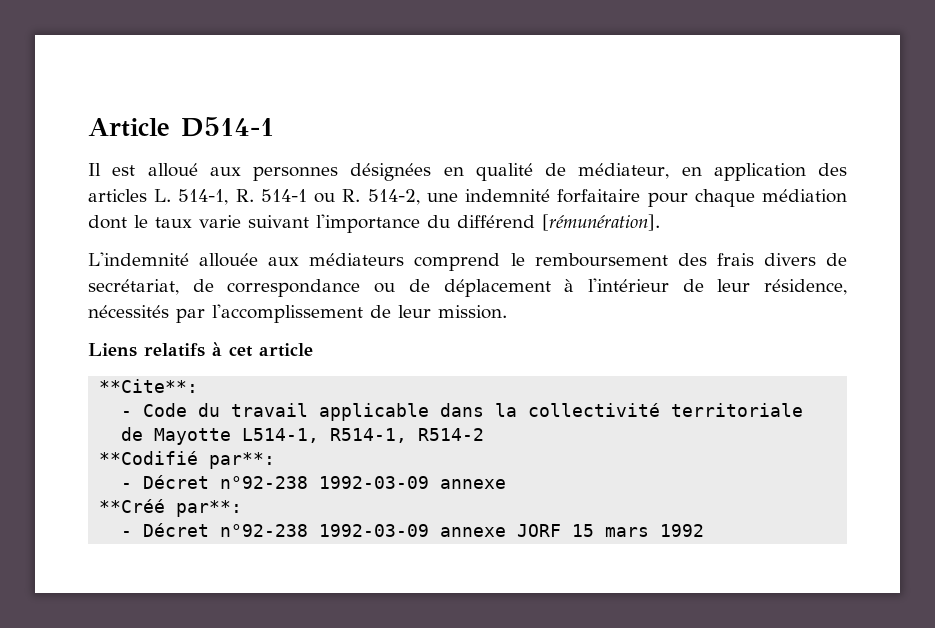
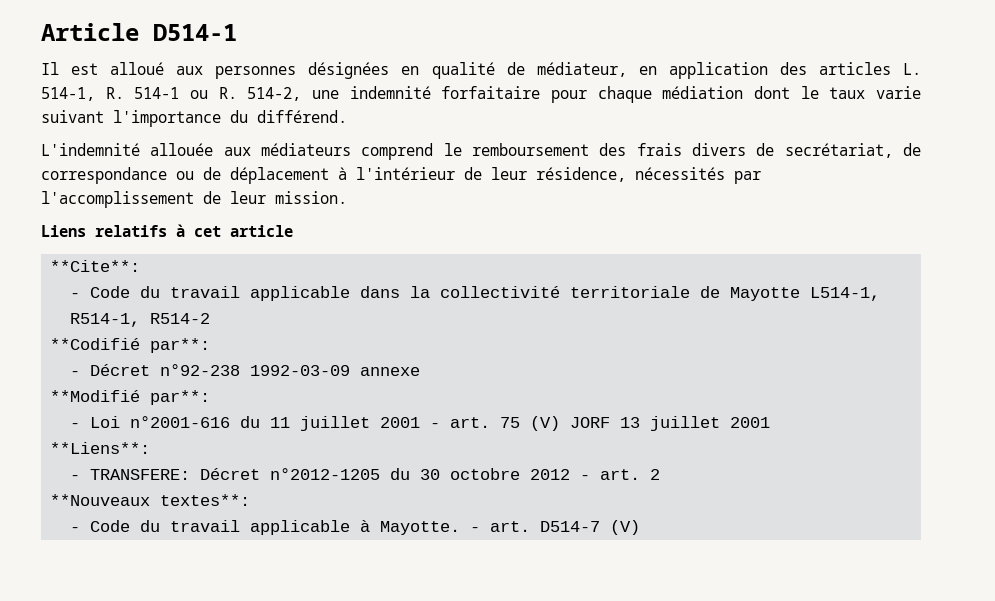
- Il est alloué aux personnes désignées en qualité de médiateur, en application des articles L. 514-1, R. 514-1 ou R. 514-2, une indemnité forfaitaire pour chaque médiation dont le taux varie suivant l'importance du différend [rémunération].
+ Il est alloué aux personnes désignées en qualité de médiateur, en application des articles L. 514-1, R. 514-1 ou R. 514-2, une indemnité forfaitaire pour chaque médiation dont le taux varie suivant l'importance du différend.
- **Créé par**:
- - Décret n°92-238 1992-03-09 annexe JORF 15 mars 1992
+ **Modifié par**:
+ - Loi n°2001-616 du 11 juillet 2001 - art. 75 (V) JORF 13 juillet 2001
+ **Liens**:
+ - TRANSFERE: Décret n°2012-1205 du 30 octobre 2012 - art. 2
+ **Nouveaux textes**:
+ - Code du travail applicable à Mayotte. - art. D514-7 (V)

